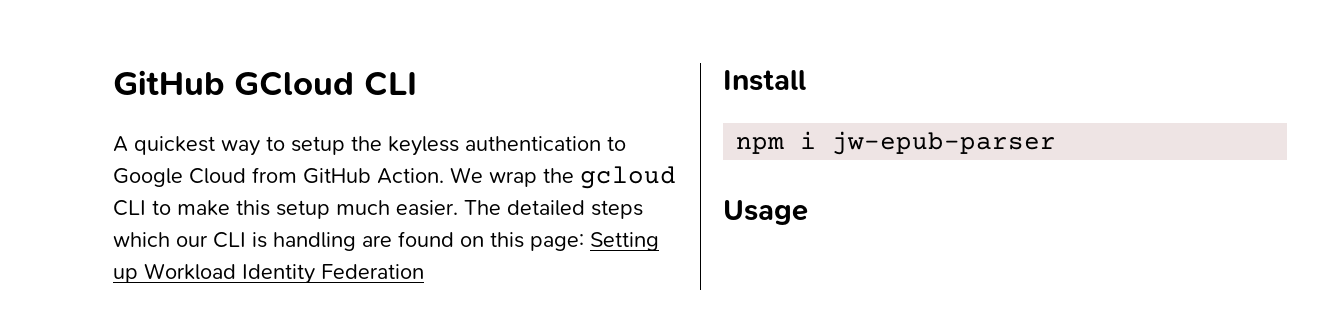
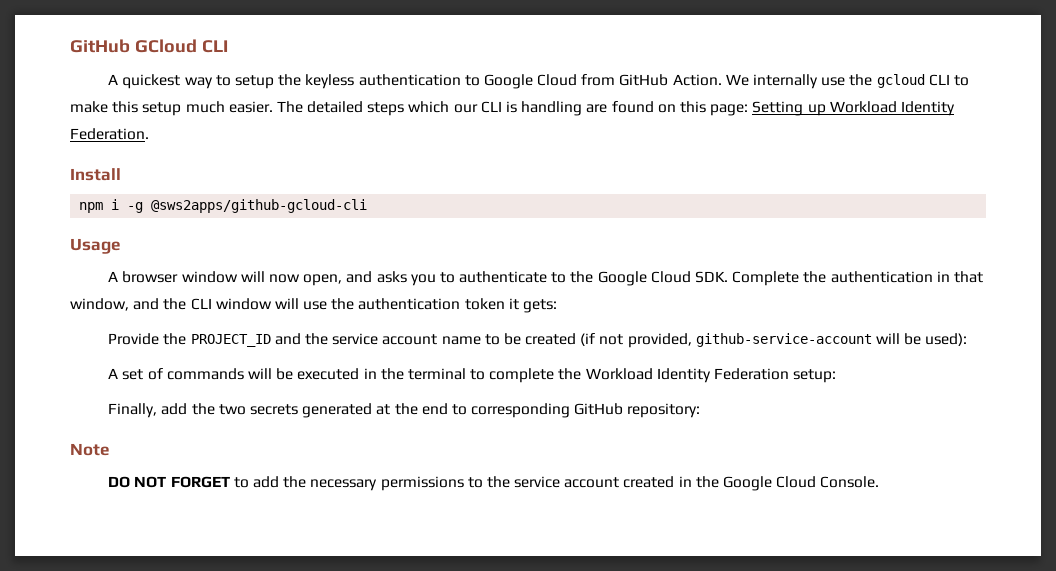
- We wrap the gcloud CLI to make this setup much easier.
+ We internally use the gcloud CLI to make this setup much easier.
- The detailed steps which our CLI is handling are found on this page: Setting up Workload Identity Federation
+ The detailed steps which our CLI is handling are found on this page: Setting up Workload Identity Federation.
- npm i jw-epub-parser
+ npm i -g @sws2apps/github-gcloud-cli
+ A browser window will now open, and asks you to authenticate to the Google Cloud SDK. Complete the authentication in that window, and the CLI window will use the authentication token it gets:
+ Provide the PROJECT_ID and the service account name to be created (if not provided, github-service-account will be used):
+ A set of commands will be executed in the terminal to complete the Workload Identity Federation setup:
+ Finally, add the two secrets generated at the end to corresponding GitHub repository:
+ Note
+ DO NOT FORGET to add the necessary permissions to the service account created in the Google Cloud Console.

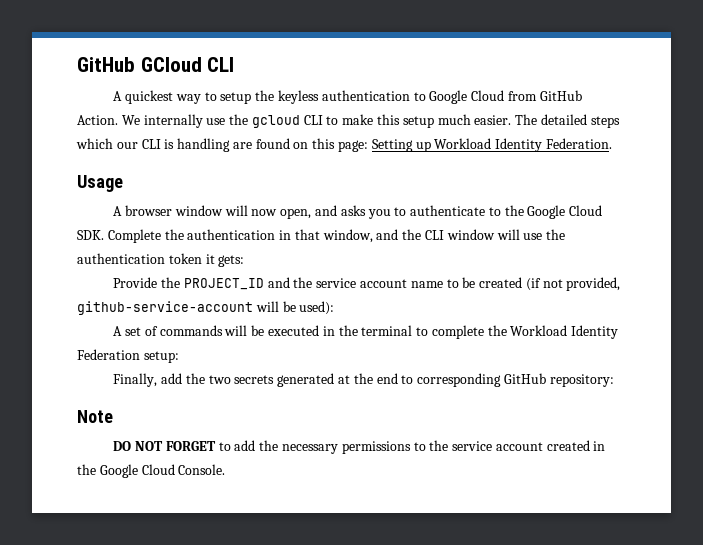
- Install
- npm i -g @sws2apps/github-gcloud-cli

